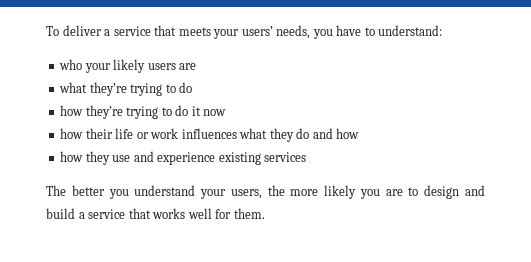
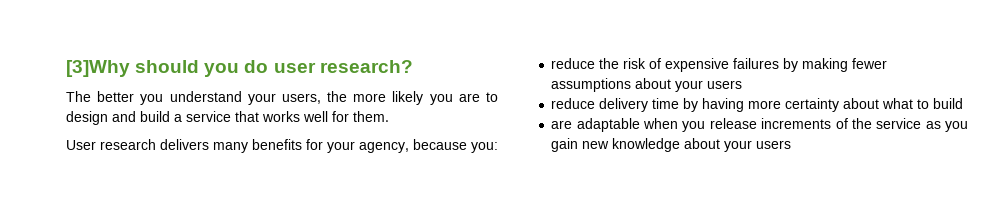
- To deliver a service that meets your users’ needs, you have to understand:
- who your likely users are
- what they’re trying to do
- how they’re trying to do it now
- how their life or work influences what they do and how
- how they use and experience existing services
+ [3]Why should you do user research?
+ User research delivers many benefits for your agency, because you:
+ reduce the risk of expensive failures by making fewer assumptions about your users
+ reduce delivery time by having more certainty about what to build
+ are adaptable when you release increments of the service as you gain new knowledge about your users

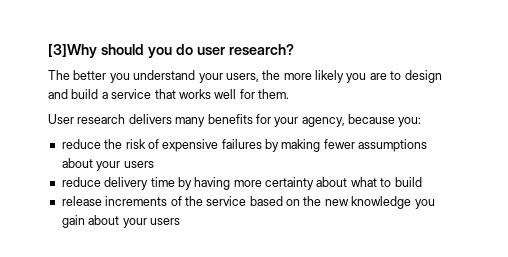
- are adaptable when you release increments of the service as you gain new knowledge about your users
+ release increments of the service based on the new knowledge you gain about your users

